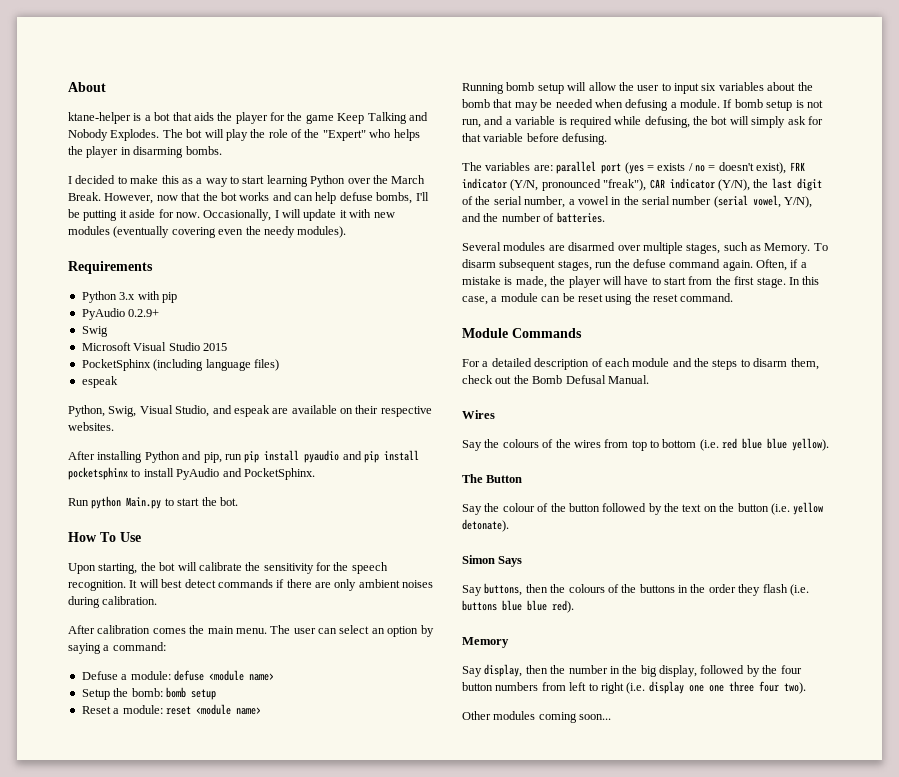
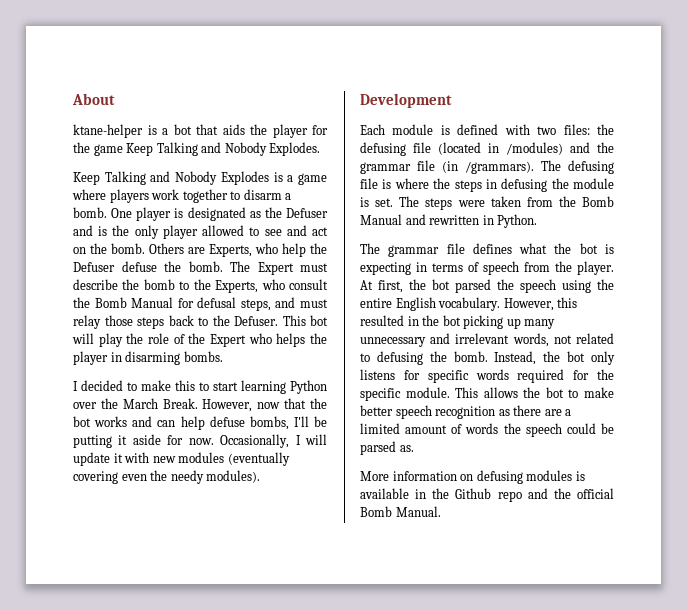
- ktane-helper is a bot that aids the player for the game Keep Talking and Nobody Explodes. The bot will play the role of the "Expert" who helps the player in disarming bombs.
+ ktane-helper is a bot that aids the player for the game Keep Talking and Nobody Explodes.
+ Keep Talking and Nobody Explodes is a game where players work together to disarm a bomb. One player is designated as the Defuser and is the only player allowed to see and act on the bomb. Others are Experts, who help the Defuser defuse the bomb. The Expert must describe the bomb to the Experts, who consult the Bomb Manual for defusal steps, and must relay those steps back to the Defuser. This bot will play the role of the Expert who helps the player in disarming bombs.
- I decided to make this as a way to start learning Python over the March Break.
+ I decided to make this to start learning Python over the March Break.
- Requirements
- Python 3.x with pip
- PyAudio 0.2.9+
- Swig
- Microsoft Visual Studio 2015
- PocketSphinx (including language files)
- espeak
- Python, Swig, Visual Studio, and espeak are available on their respective websites.
- After installing Python and pip, run pip install pyaudio and pip install pocketsphinx to install PyAudio and PocketSphinx.
- Run python Main.py to start the bot.
- How To Use
- Upon starting, the bot will calibrate the sensitivity for the speech recognition. It will best detect commands if there are only ambient noises during calibration.
- After calibration comes the main menu. The user can select an option by saying a command:
- Defuse a module: defuse <module name>
- Setup the bomb: bomb setup
- Reset a module: reset <module name>
- Running bomb setup will allow the user to input six variables about the bomb that may be needed when defusing a module. If bomb setup is not run, and a variable is required while defusing, the bot will simply ask for that variable before defusing.
- The variables are: parallel port (yes = exists / no = doesn't exist), FRK indicator (Y/N, pronounced "freak"), CAR indicator (Y/N), the last digit of the serial number, a vowel in the serial number (serial vowel, Y/N), and the number of batteries.
- Several modules are disarmed over multiple stages, such as Memory. To disarm subsequent stages, run the defuse command again. Often, if a mistake is made, the player will have to start from the first stage. In this case, a module can be reset using the reset command.
- Module Commands
- For a detailed description of each module and the steps to disarm them, check out the Bomb Defusal Manual.
- Wires
- Say the colours of the wires from top to bottom (i.e. red blue blue yellow).
- The Button
- Say the colour of the button followed by the text on the button (i.e. yellow detonate).
- Simon Says
- Say buttons, then the colours of the buttons in the order they flash (i.e. buttons blue blue red).
- Memory
- Say display, then the number in the big display, followed by the four button numbers from left to right (i.e. display one one three four two).
- Other modules coming soon...
+ Development
+ Each module is defined with two files: the defusing file (located in /modules) and the grammar file (in /grammars). The defusing file is where the steps in defusing the module is set. The steps were taken from the Bomb Manual and rewritten in Python.
+ The grammar file defines what the bot is expecting in terms of speech from the player. At first, the bot parsed the speech using the entire English vocabulary. However, this resulted in the bot picking up many unnecessary and irrelevant words, not related to defusing the bomb. Instead, the bot only listens for specific words required for the specific module. This allows the bot to make better speech recognition as there are a limited amount of words the speech could be parsed as.
+ More information on defusing modules is available in the Github repo and the official Bomb Manual.

